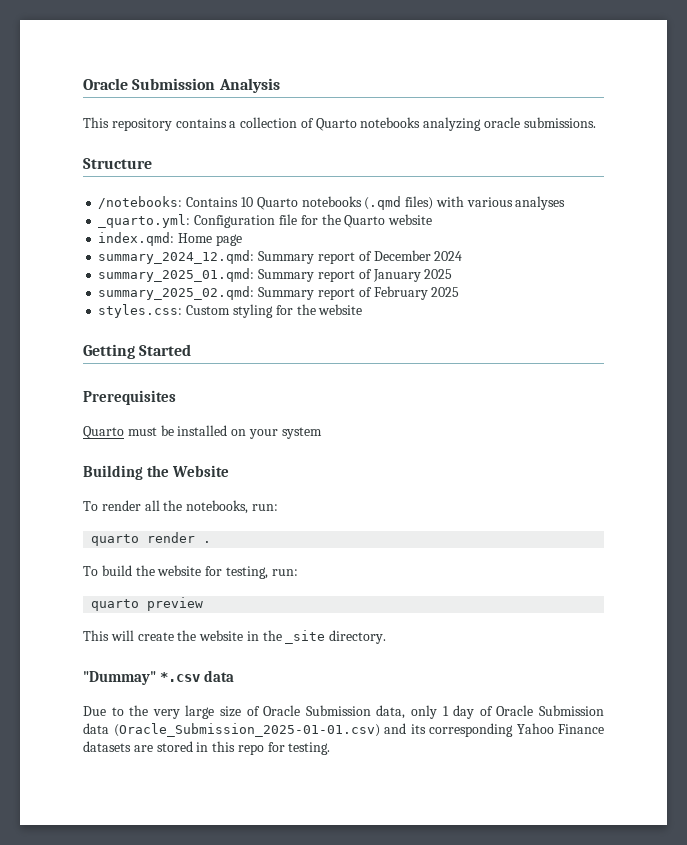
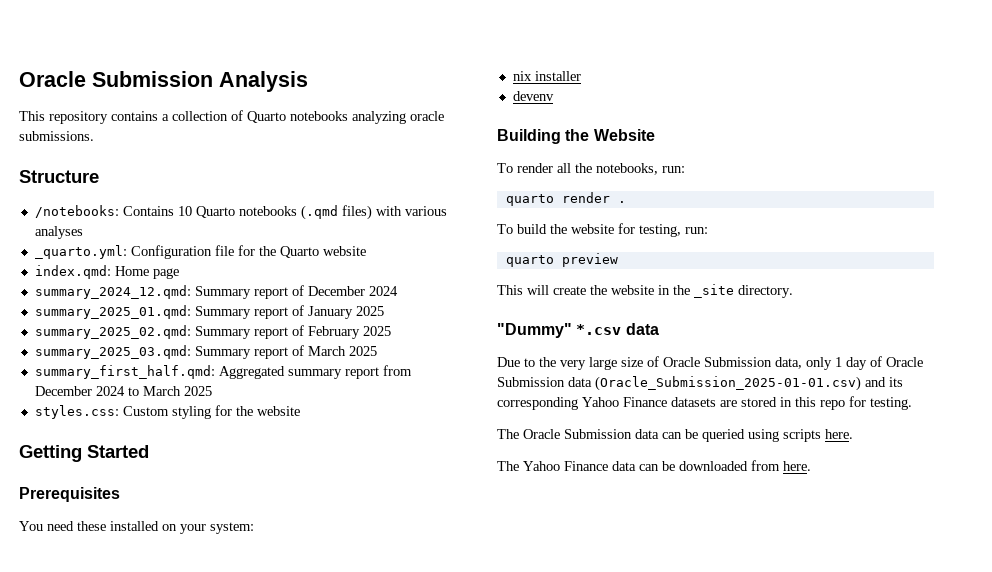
+ summary_2025_03.qmd: Summary report of March 2025
+ summary_first_half.qmd: Aggregated summary report from December 2024 to March 2025
- Quarto must be installed on your system
+ You need these installed on your system:
+ nix installer
+ devenv
- "Dummay" *.csv data
+ "Dummy" *.csv data
+ The Oracle Submission data can be queried using scripts here.
+ The Yahoo Finance data can be downloaded from here.

